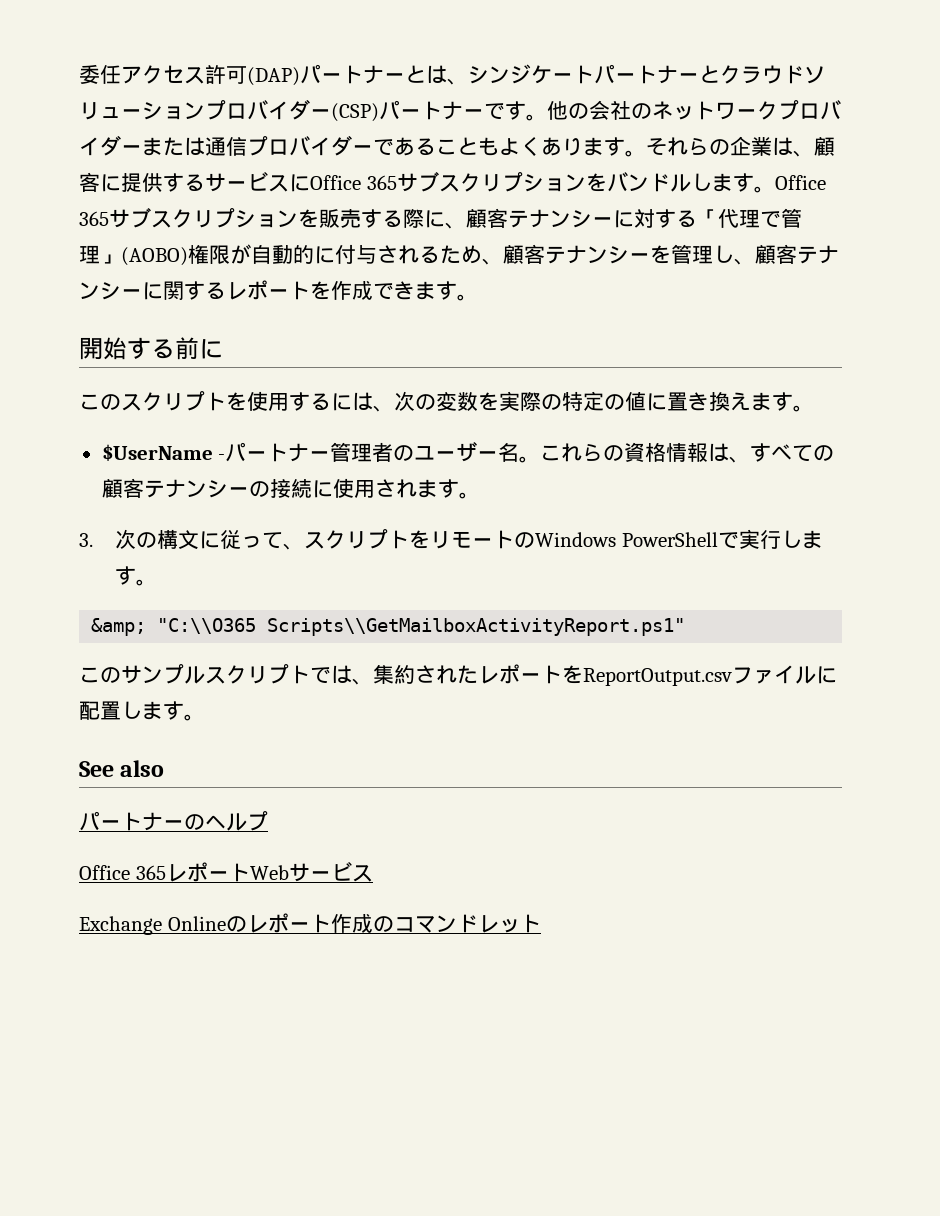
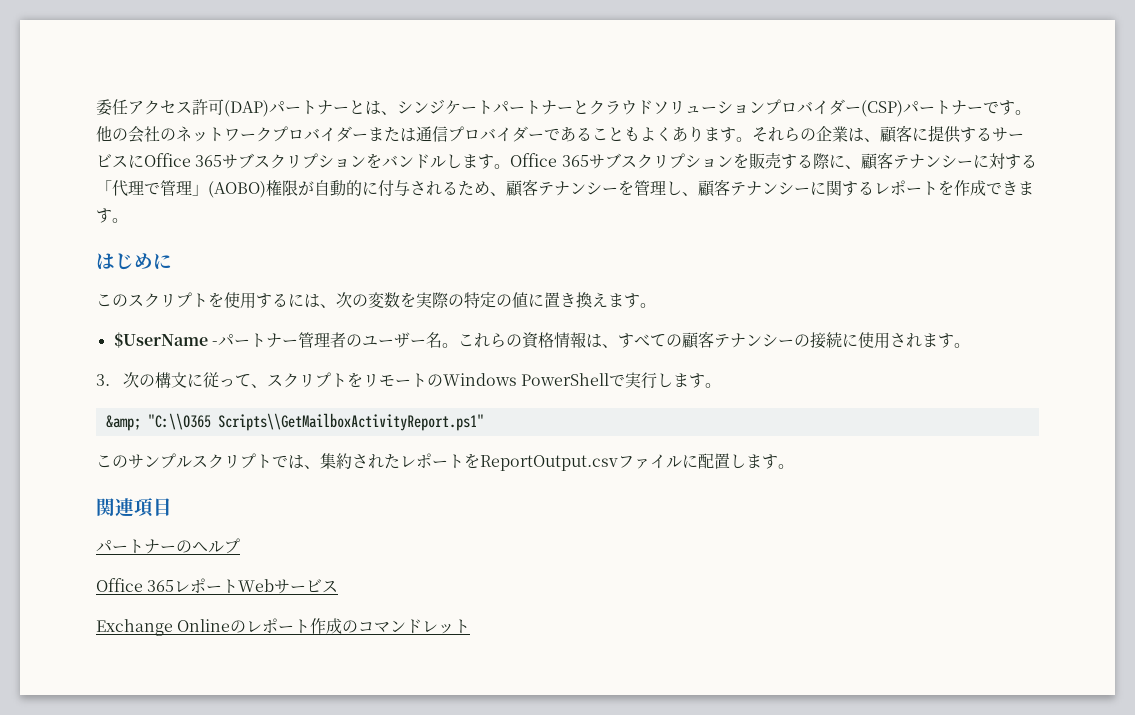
- 開始する前に
+ はじめに
- See also
+ 関連項目

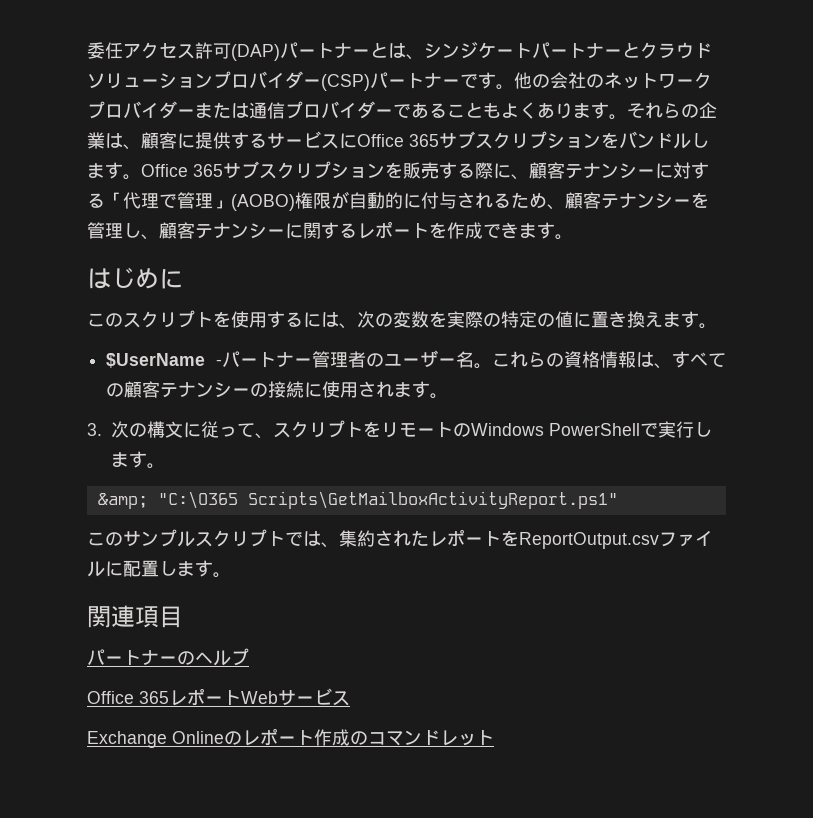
- &amp; "C:\\O365 Scripts\\GetMailboxActivityReport.ps1"
+ &amp; "C:\O365 Scripts\GetMailboxActivityReport.ps1"

